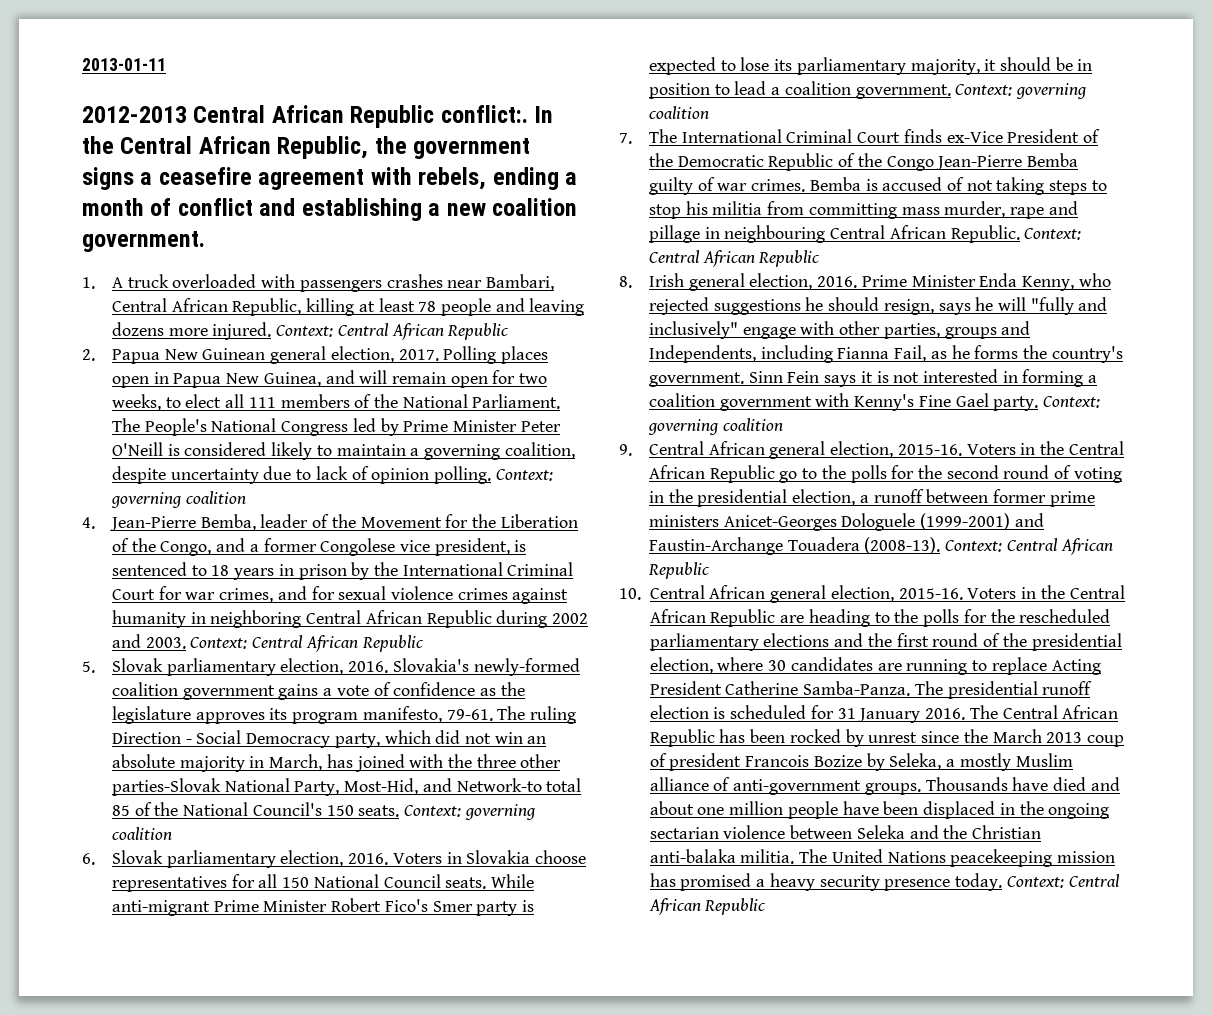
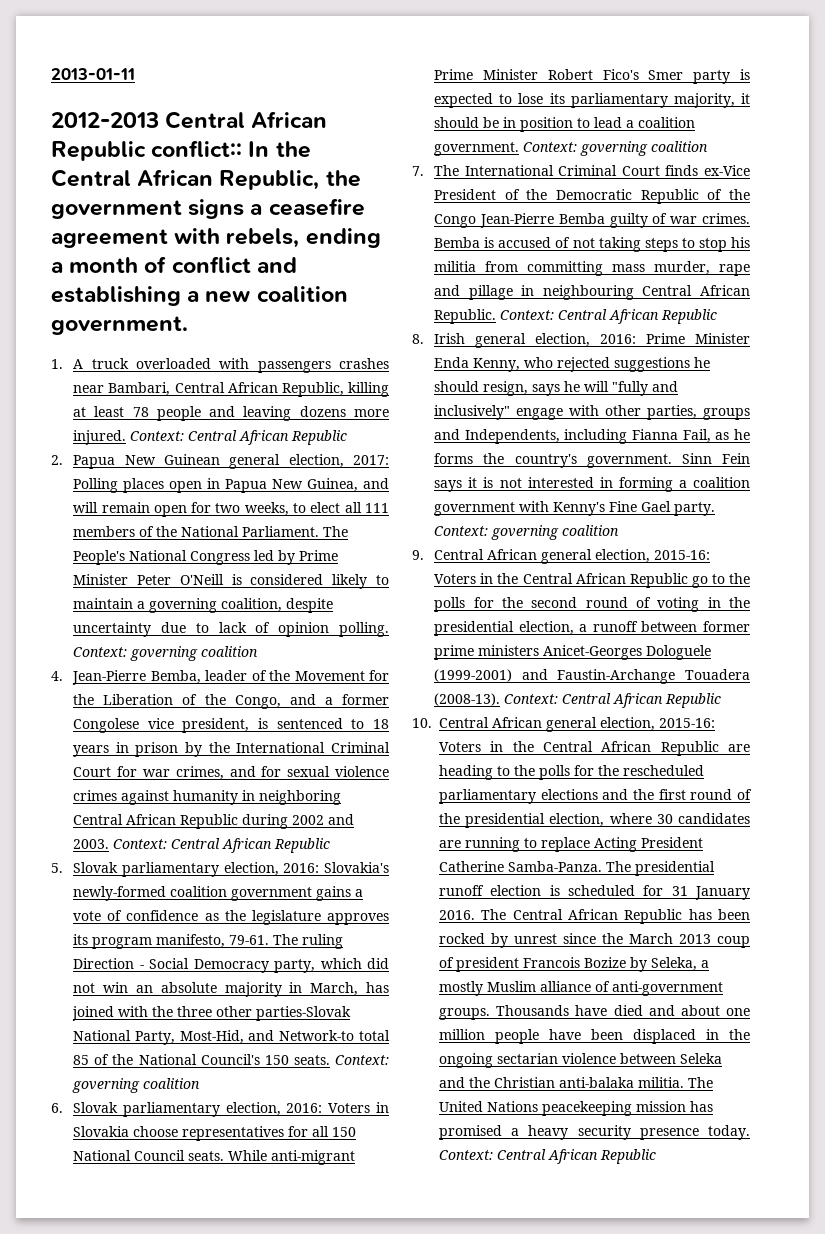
- 2012-2013 Central African Republic conflict:. In the Central African Republic, the government signs a ceasefire agreement with rebels, ending a month of conflict and establishing a new coalition government.
+ 2012-2013 Central African Republic conflict:: In the Central African Republic, the government signs a ceasefire agreement with rebels, ending a month of conflict and establishing a new coalition government.
- 2. Papua New Guinean general election, 2017. Polling places open in Papua New Guinea, and will remain open for two weeks, to elect all 111 members of the National Parliament.
+ 2. Papua New Guinean general election, 2017: Polling places open in Papua New Guinea, and will remain open for two weeks, to elect all 111 members of the National Parliament.
- 5. Slovak parliamentary election, 2016. Slovakia's newly-formed coalition government gains a vote of confidence as the legislature approves its program manifesto, 79-61.
+ 5. Slovak parliamentary election, 2016: Slovakia's newly-formed coalition government gains a vote of confidence as the legislature approves its program manifesto, 79-61.
- 6. Slovak parliamentary election, 2016. Voters in Slovakia choose representatives for all 150 National Council seats.
+ 6. Slovak parliamentary election, 2016: Voters in Slovakia choose representatives for all 150 National Council seats.
- 8. Irish general election, 2016. Prime Minister Enda Kenny, who rejected suggestions he should resign, says he will "fully and inclusively" engage with other parties, groups and Independents, including Fianna Fail, as he forms the country's government.
+ 8. Irish general election, 2016: Prime Minister Enda Kenny, who rejected suggestions he should resign, says he will "fully and inclusively" engage with other parties, groups and Independents, including Fianna Fail, as he forms the country's government.
- 9. Central African general election, 2015-16. Voters in the Central African Republic go to the polls for the second round of voting in the presidential election, a runoff between former prime ministers Anicet-Georges Dologuele (1999-2001) and Faustin-Archange Touadera (2008-13).
+ 9. Central African general election, 2015-16: Voters in the Central African Republic go to the polls for the second round of voting in the presidential election, a runoff between former prime ministers Anicet-Georges Dologuele (1999-2001) and Faustin-Archange Touadera (2008-13).
- 10. Central African general election, 2015-16. Voters in the Central African Republic are heading to the polls for the rescheduled parliamentary elections and the first round of the presidential election, where 30 candidates are running to replace Acting President Catherine Samba-Panza.
+ 10. Central African general election, 2015-16: Voters in the Central African Republic are heading to the polls for the rescheduled parliamentary elections and the first round of the presidential election, where 30 candidates are running to replace Acting President Catherine Samba-Panza.

